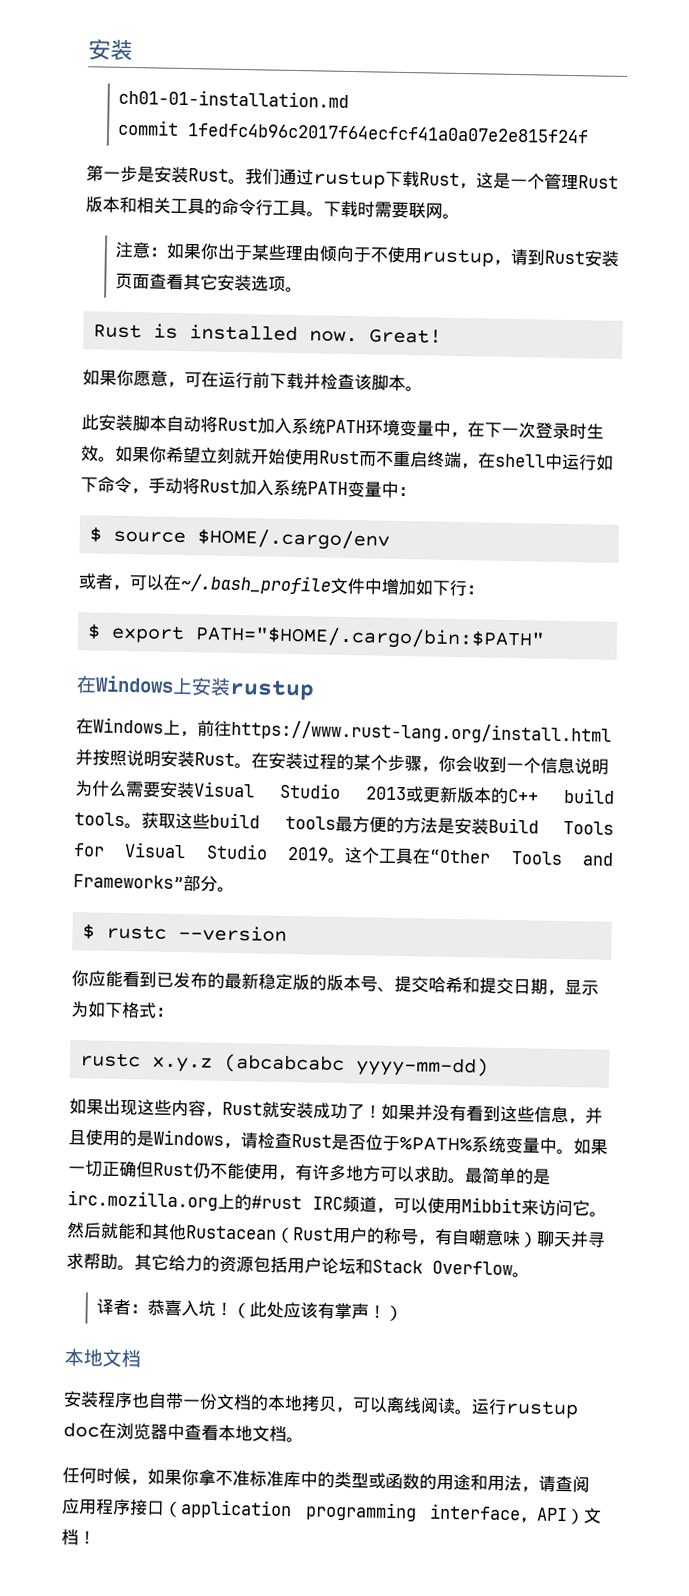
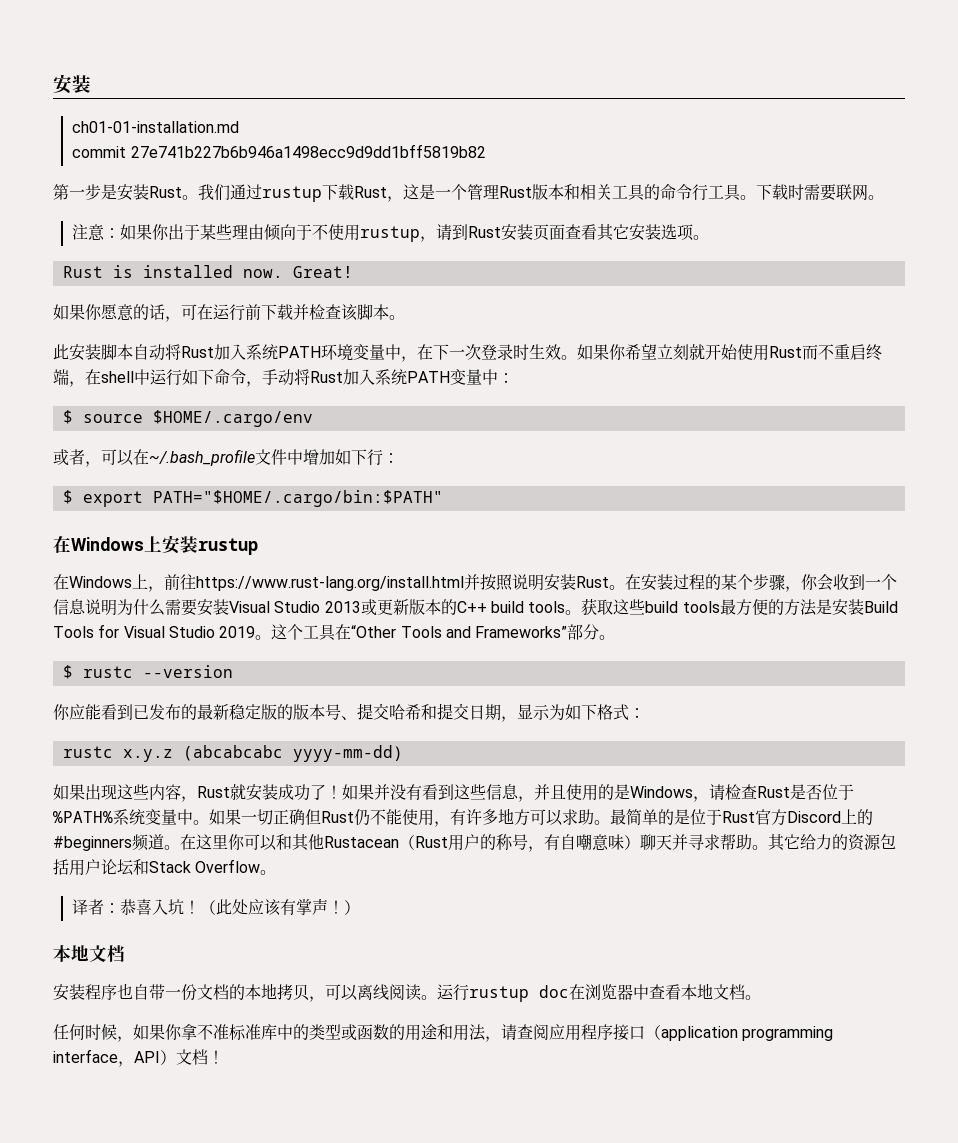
- commit 1fedfc4b96c2017f64ecfcf41a0a07e2e815f24f
+ commit 27e741b227b6b946a1498ecc9d9dd1bff5819b82
- 如果你愿意，可在运行前下载并检查该脚本。
+ 如果你愿意的话，可在运行前下载并检查该脚本。
- 最简单的是irc.mozilla.org上的#rust IRC频道，可以使用Mibbit来访问它。然后就能和其他Rustacean（Rust用户的称号，有自嘲意味）聊天并寻求帮助。
+ 最简单的是位于Rust官方Discord上的#beginners频道。在这里你可以和其他Rustacean（Rust用户的称号，有自嘲意味）聊天并寻求帮助。

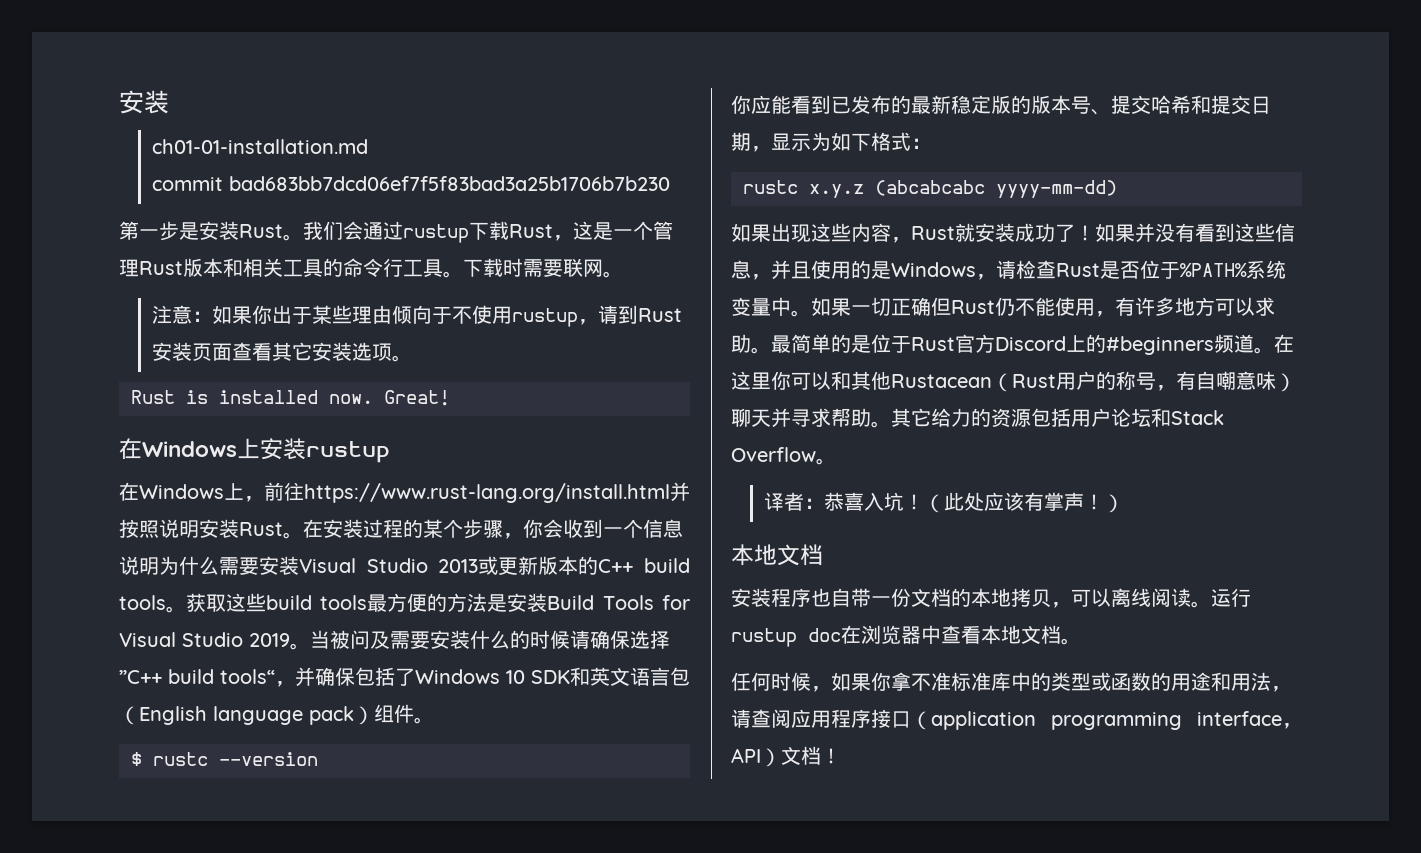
- commit 27e741b227b6b946a1498ecc9d9dd1bff5819b82
+ commit bad683bb7dcd06ef7f5f83bad3a25b1706b7b230
- 我们通过rustup下载Rust，这是一个管理Rust版本和相关工具的命令行工具。
+ 我们会通过rustup下载Rust，这是一个管理Rust版本和相关工具的命令行工具。
- 如果你愿意的话，可在运行前下载并检查该脚本。
- 此安装脚本自动将Rust加入系统PATH环境变量中，在下一次登录时生效。如果你希望立刻就开始使用Rust而不重启终端，在shell中运行如下命令，手动将Rust加入系统PATH变量中：
- $ source $HOME/.cargo/env
- 或者，可以在~/.bash_profile文件中增加如下行：
- $ export PATH="$HOME/.cargo/bin:$PATH"
- 这个工具在“Other Tools and Frameworks”部分。
+ 当被问及需要安装什么的时候请确保选择”C++ build tools“，并确保包括了Windows 10 SDK和英文语言包（English language pack）组件。

